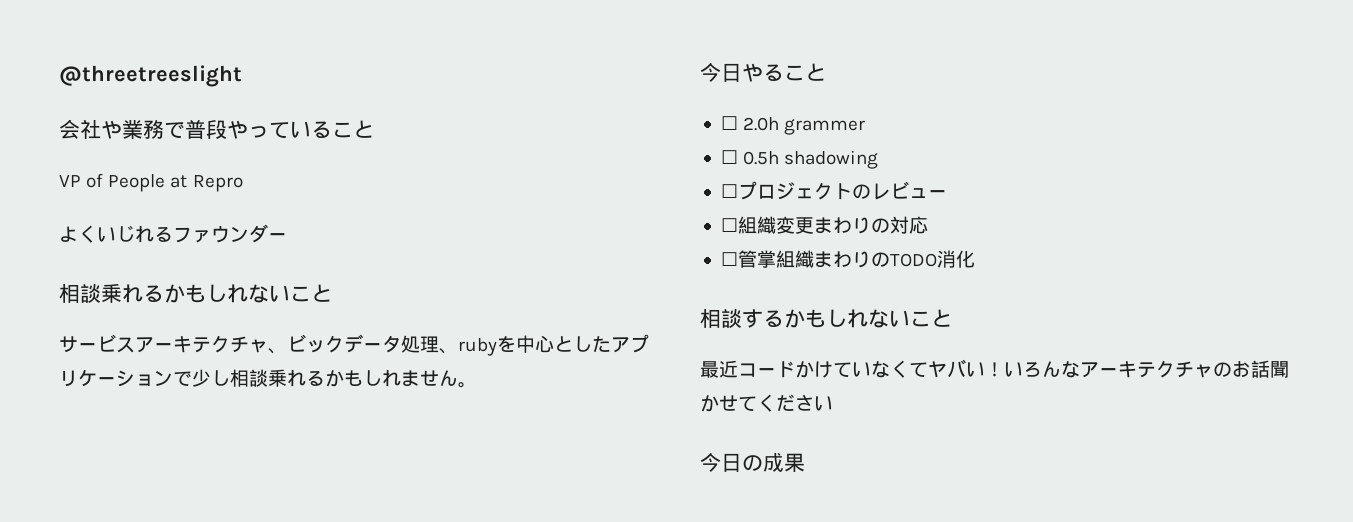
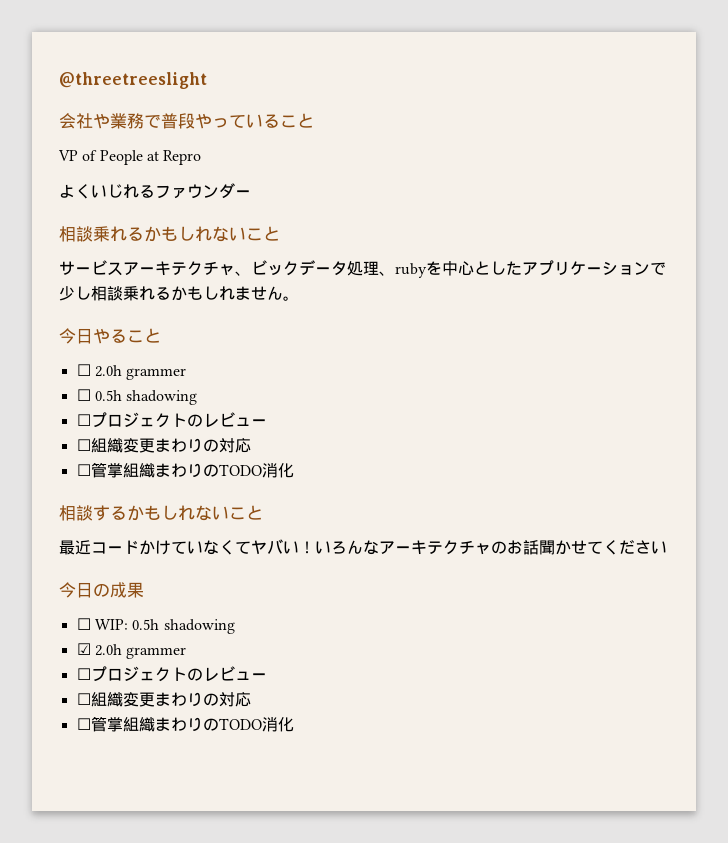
+ ☐ WIP: 0.5h shadowing
+ ☑ 2.0h grammer
+ ☐プロジェクトのレビュー
+ ☐組織変更まわりの対応
+ ☐管掌組織まわりのTODO消化

